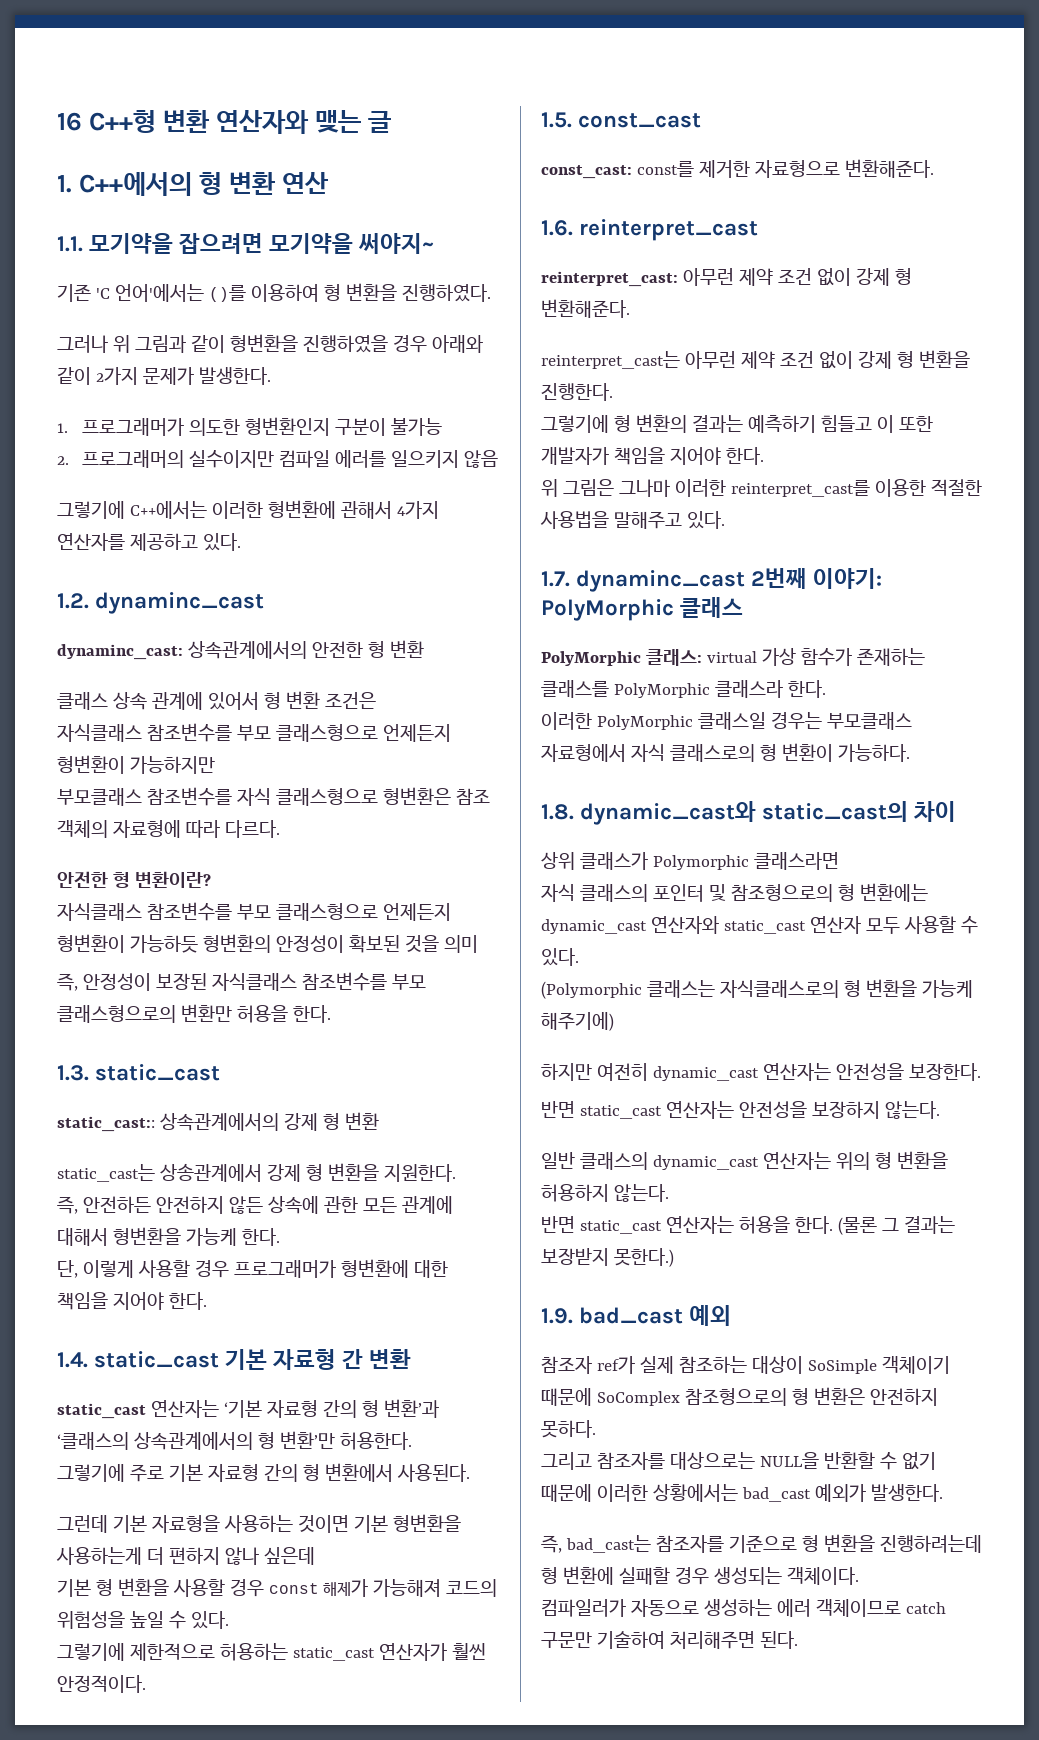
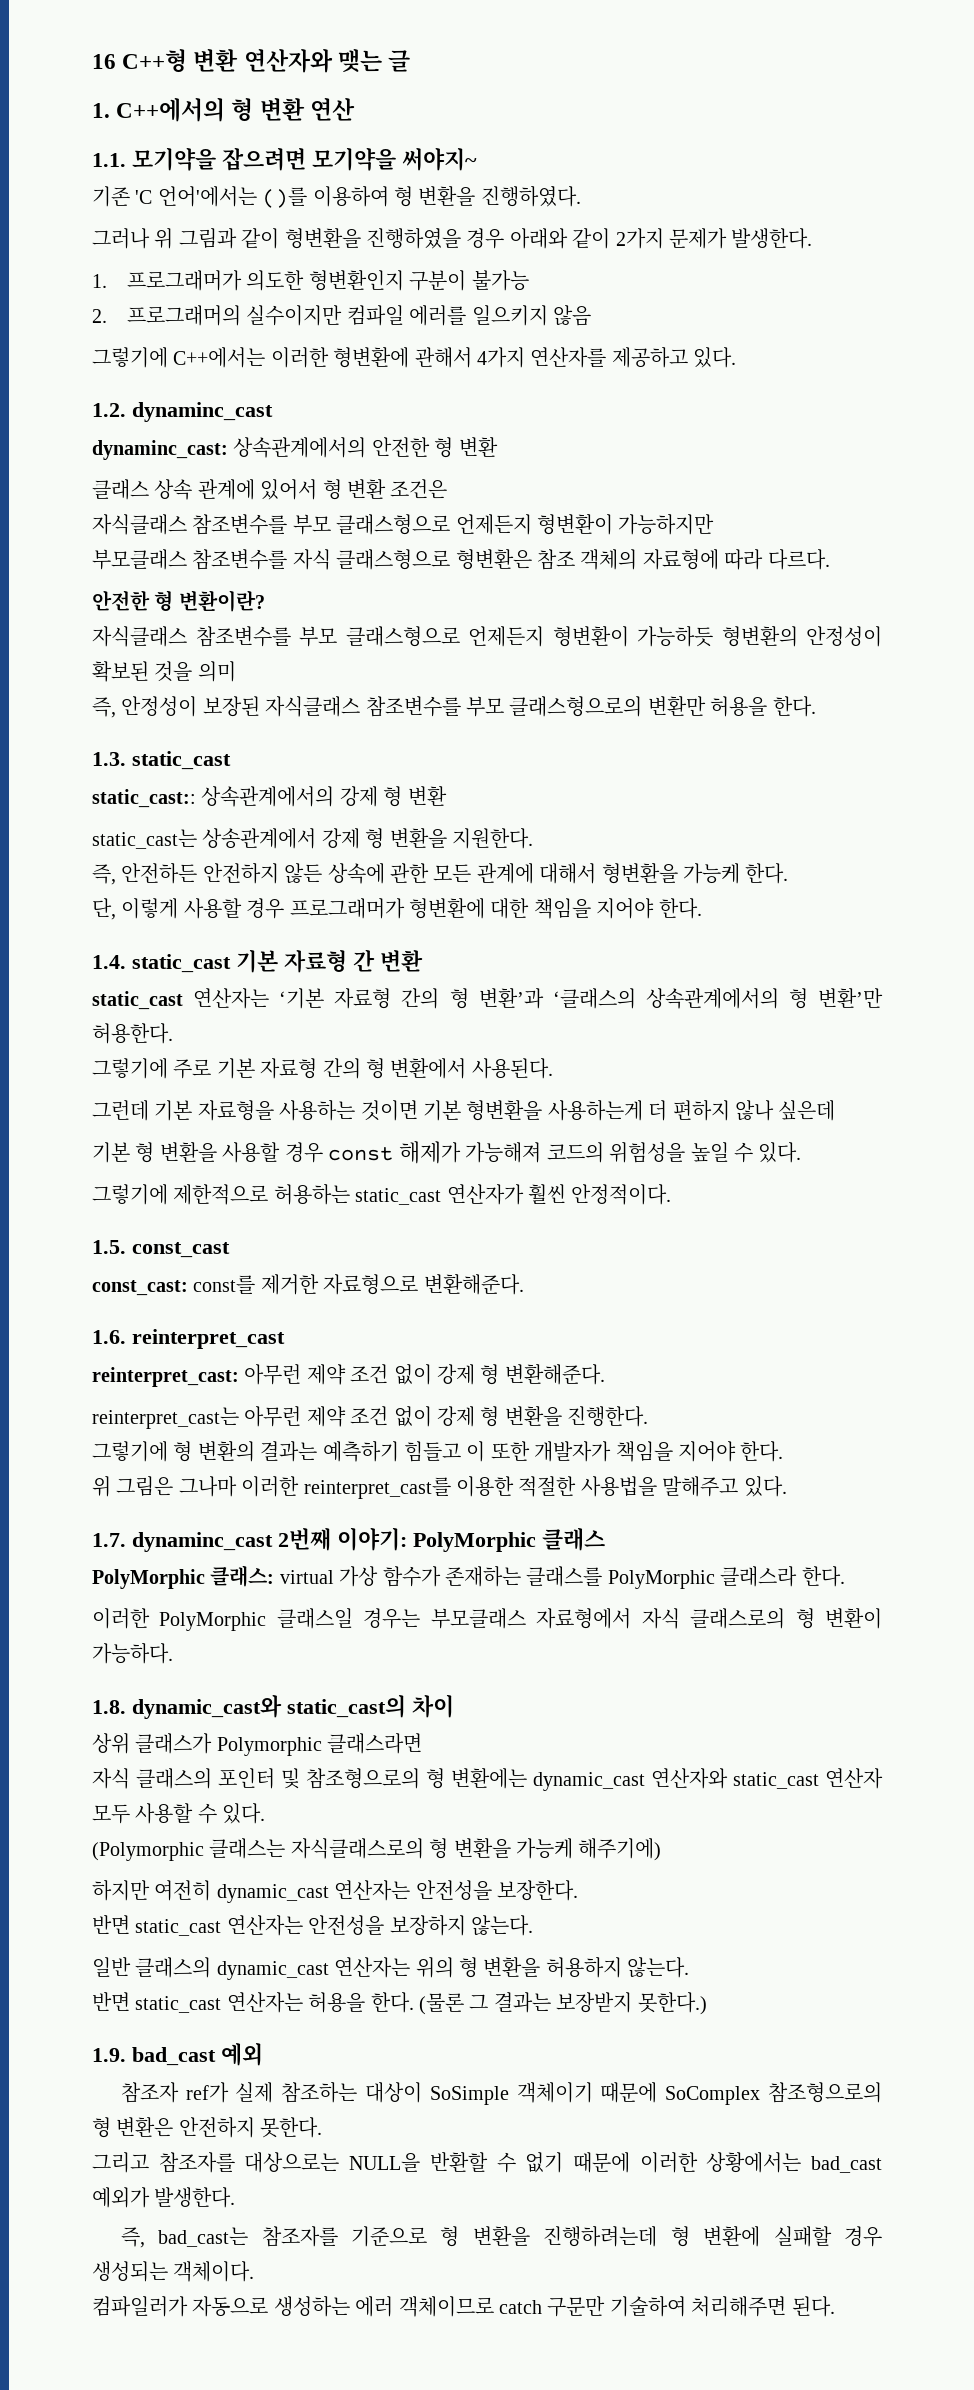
- 참조자 ref가 실제 참조하는 대상이 SoSimple 객체이기 때문에 SoComplex 참조형으로의 형 변환은 안전하지 못하다.
+ 참조자 ref가 실제 참조하는 대상이 SoSimple 객체이기 때문에 SoComplex 참조형으로의 형 변환은 안전하지 못한다.

